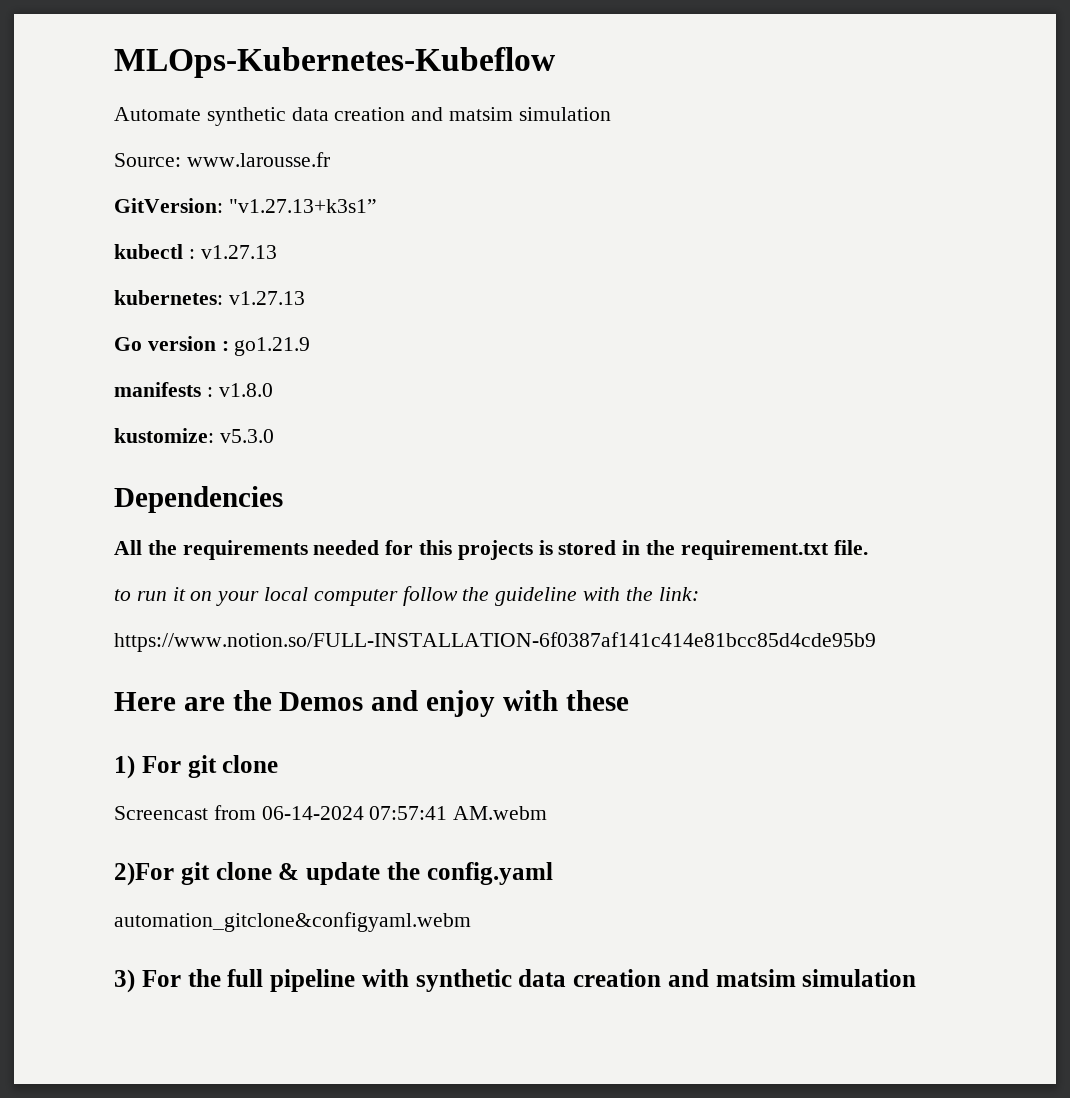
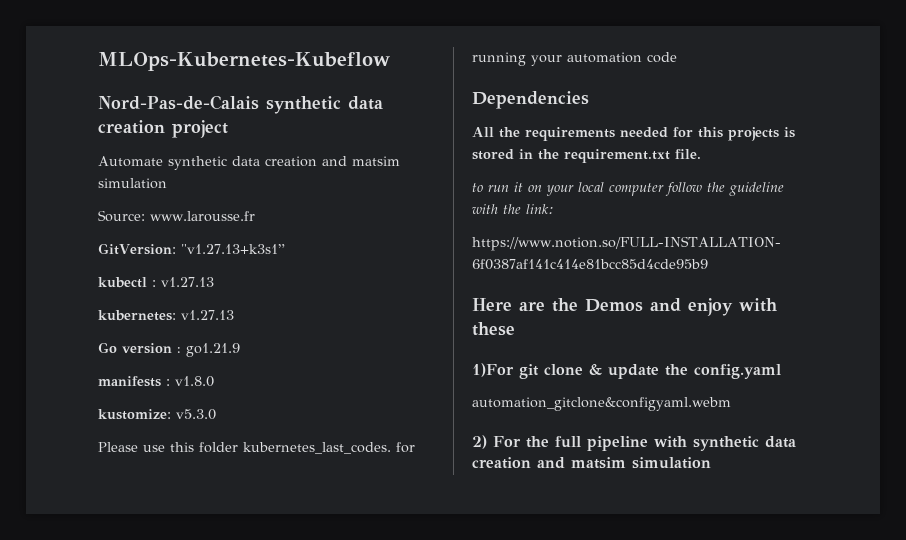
+ Nord-Pas-de-Calais synthetic data creation project
+ Please use this folder kubernetes_last_codes. for running your automation code
- 1) For git clone
- Screencast from 06-14-2024 07:57:41 AM.webm
- 2)For git clone & update the config.yaml
+ 1)For git clone & update the config.yaml
- 3) For the full pipeline with synthetic data creation and matsim simulation
+ 2) For the full pipeline with synthetic data creation and matsim simulation

